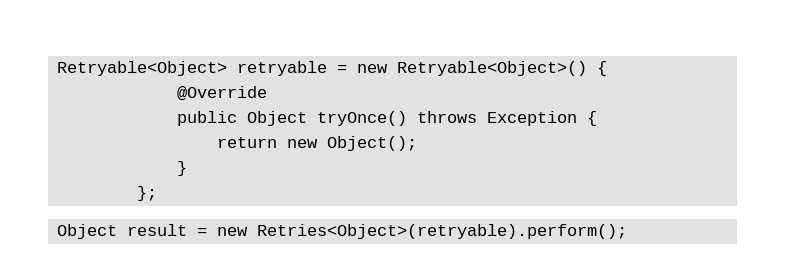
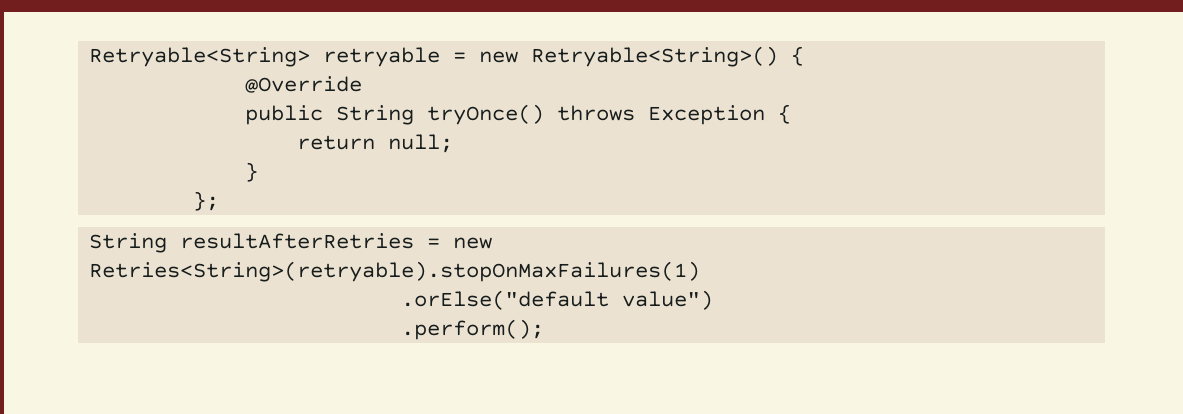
- Retryable<Object> retryable = new Retryable<Object>() {
+ Retryable<String> retryable = new Retryable<String>() {
- public Object tryOnce() throws Exception {
+ public String tryOnce() throws Exception {
- return new Object();
+ return null;
- Object result = new Retries<Object>(retryable).perform();
+ String resultAfterRetries = new Retries<String>(retryable).stopOnMaxFailures(1)
+ .orElse("default value")
+ .perform();

